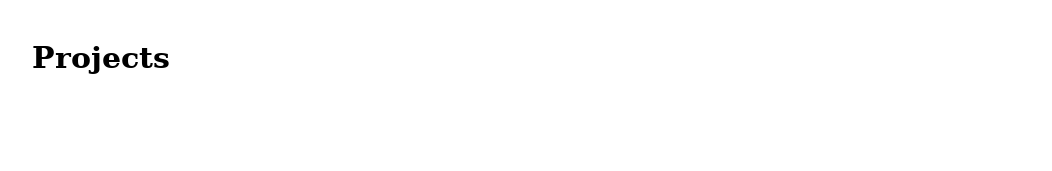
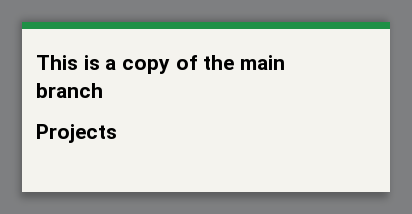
+ This is a copy of the main branch

